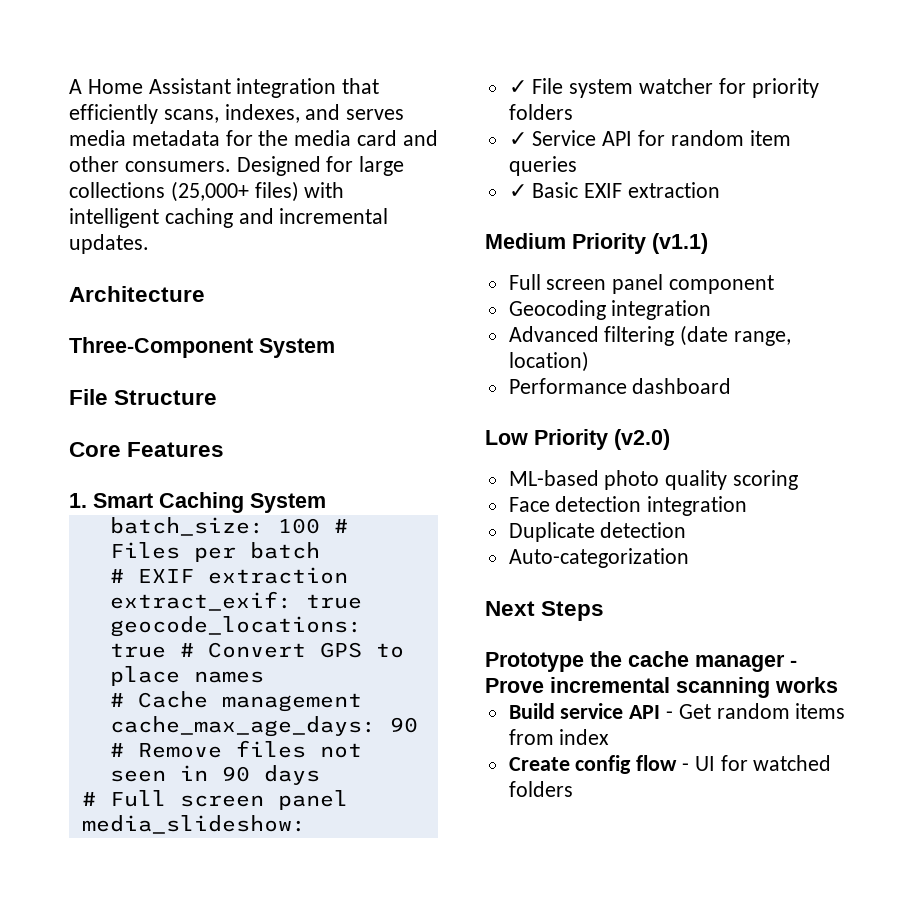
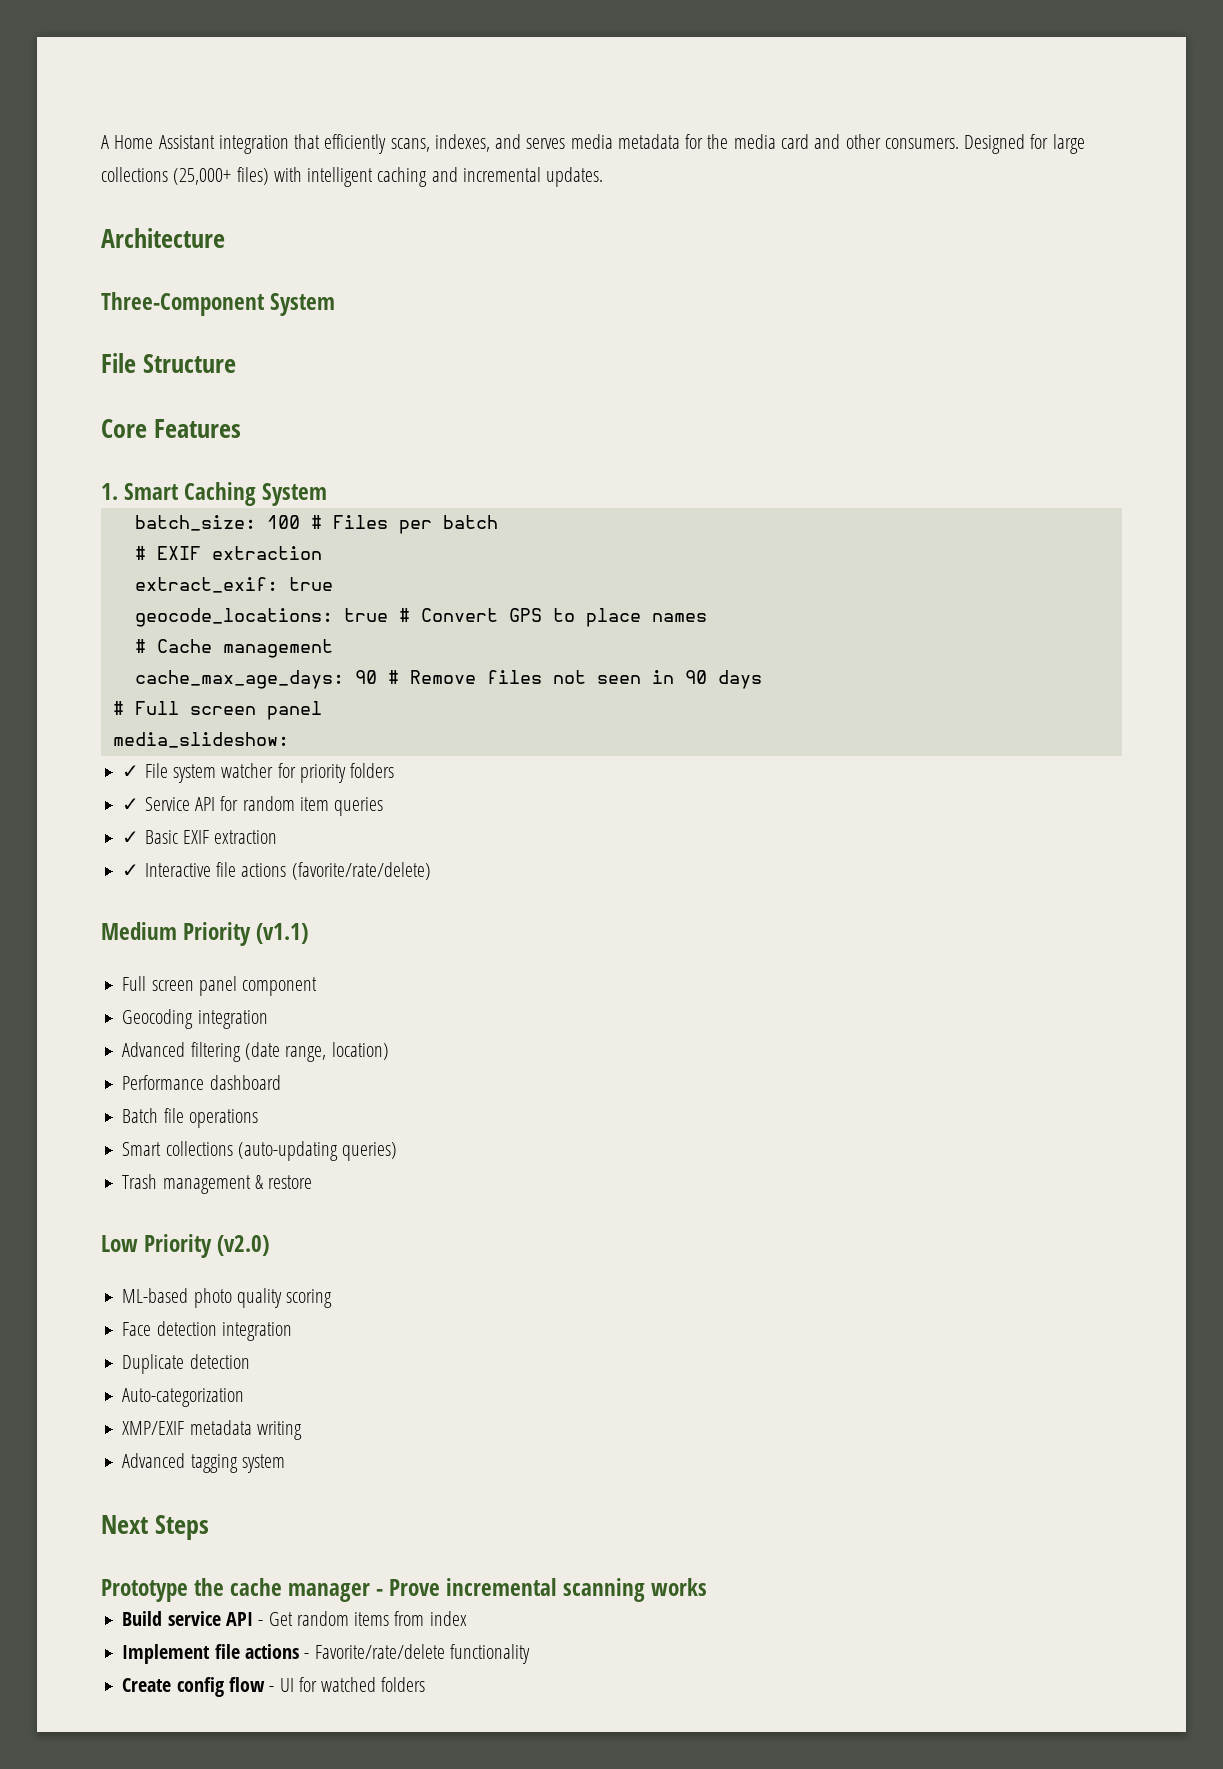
+ ✓ Interactive file actions (favorite/rate/delete)
+ Batch file operations
+ Smart collections (auto-updating queries)
+ Trash management & restore
+ XMP/EXIF metadata writing
+ Advanced tagging system
+ Implement file actions - Favorite/rate/delete functionality

